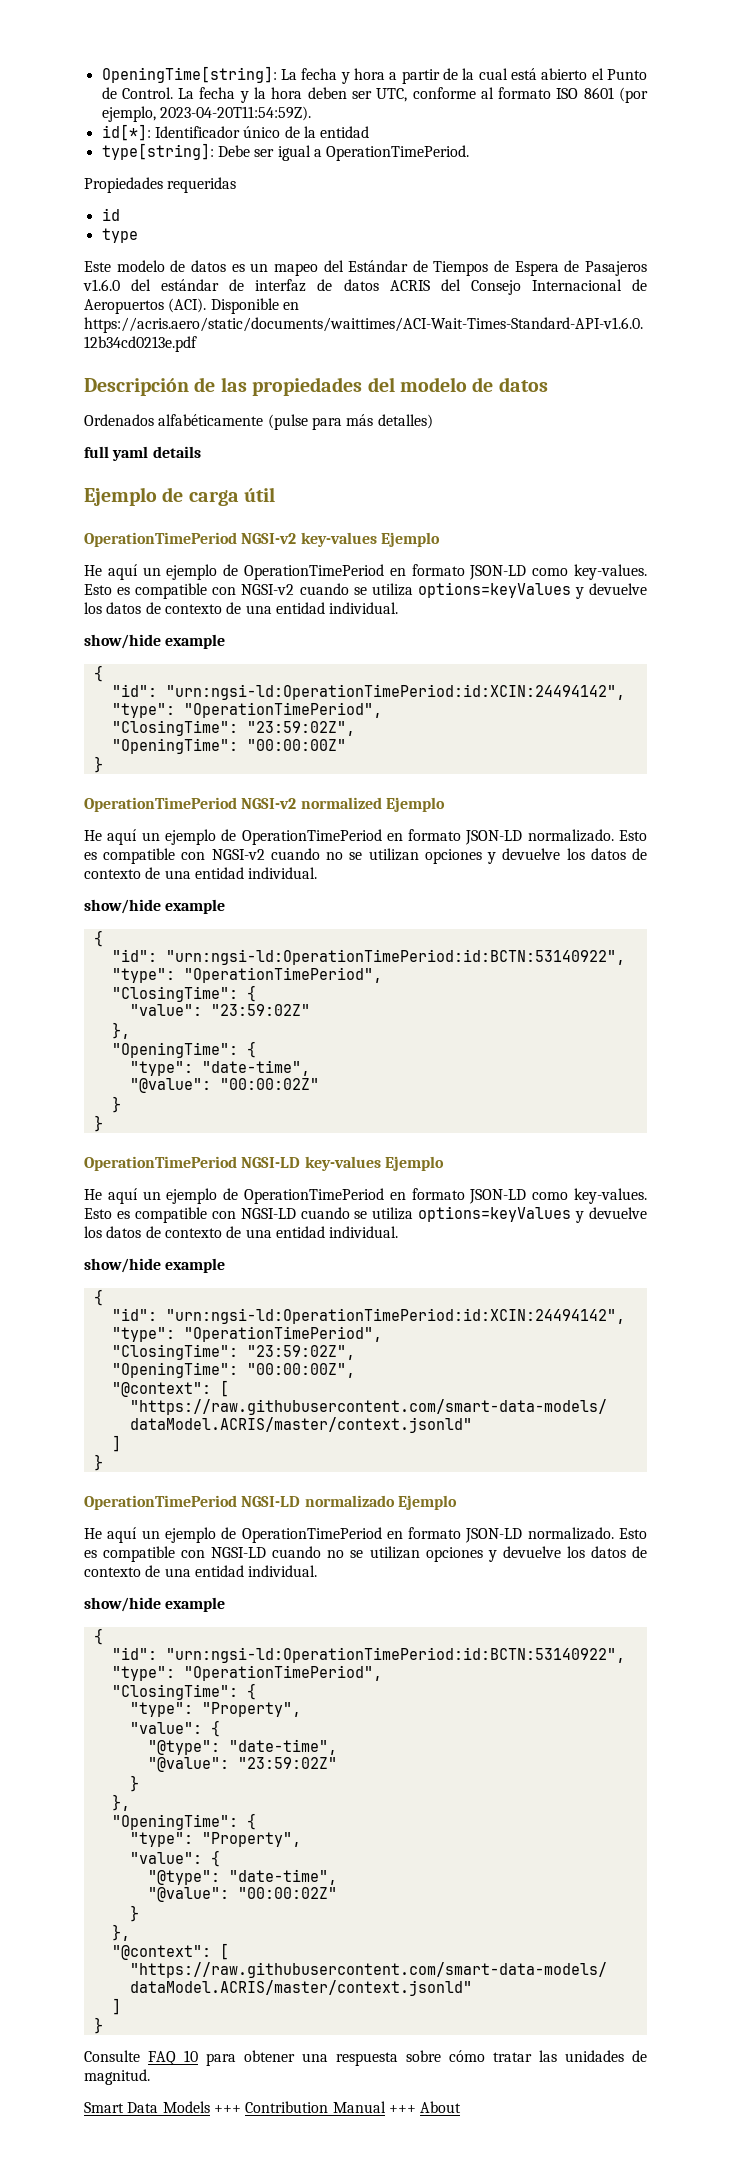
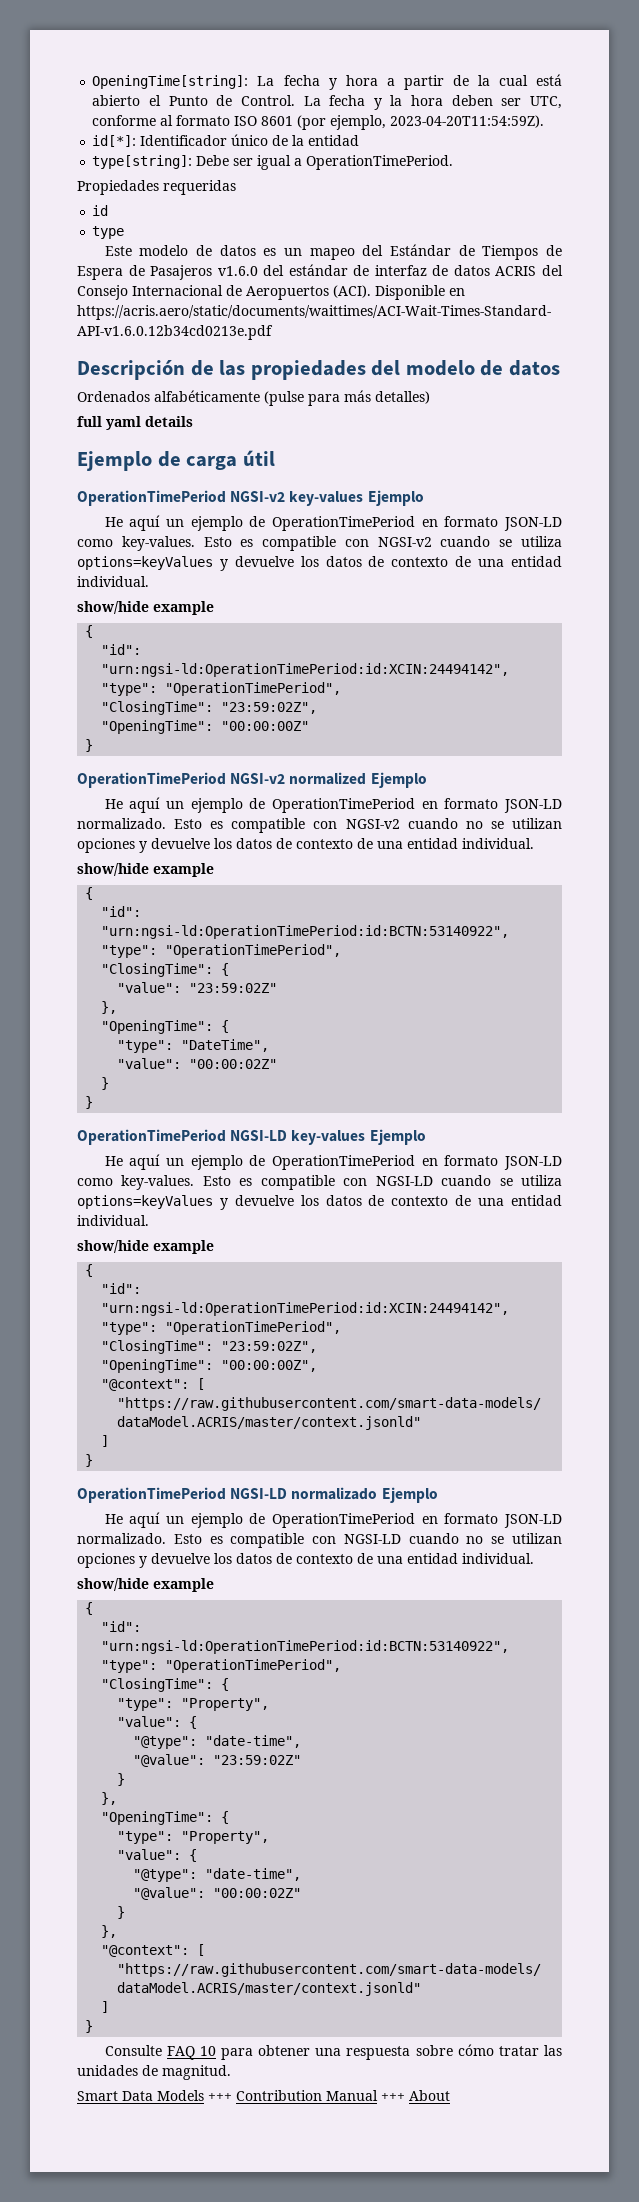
- "type": "date-time",
- "@value": "00:00:02Z"
+ "type": "DateTime",
+ "value": "00:00:02Z"

